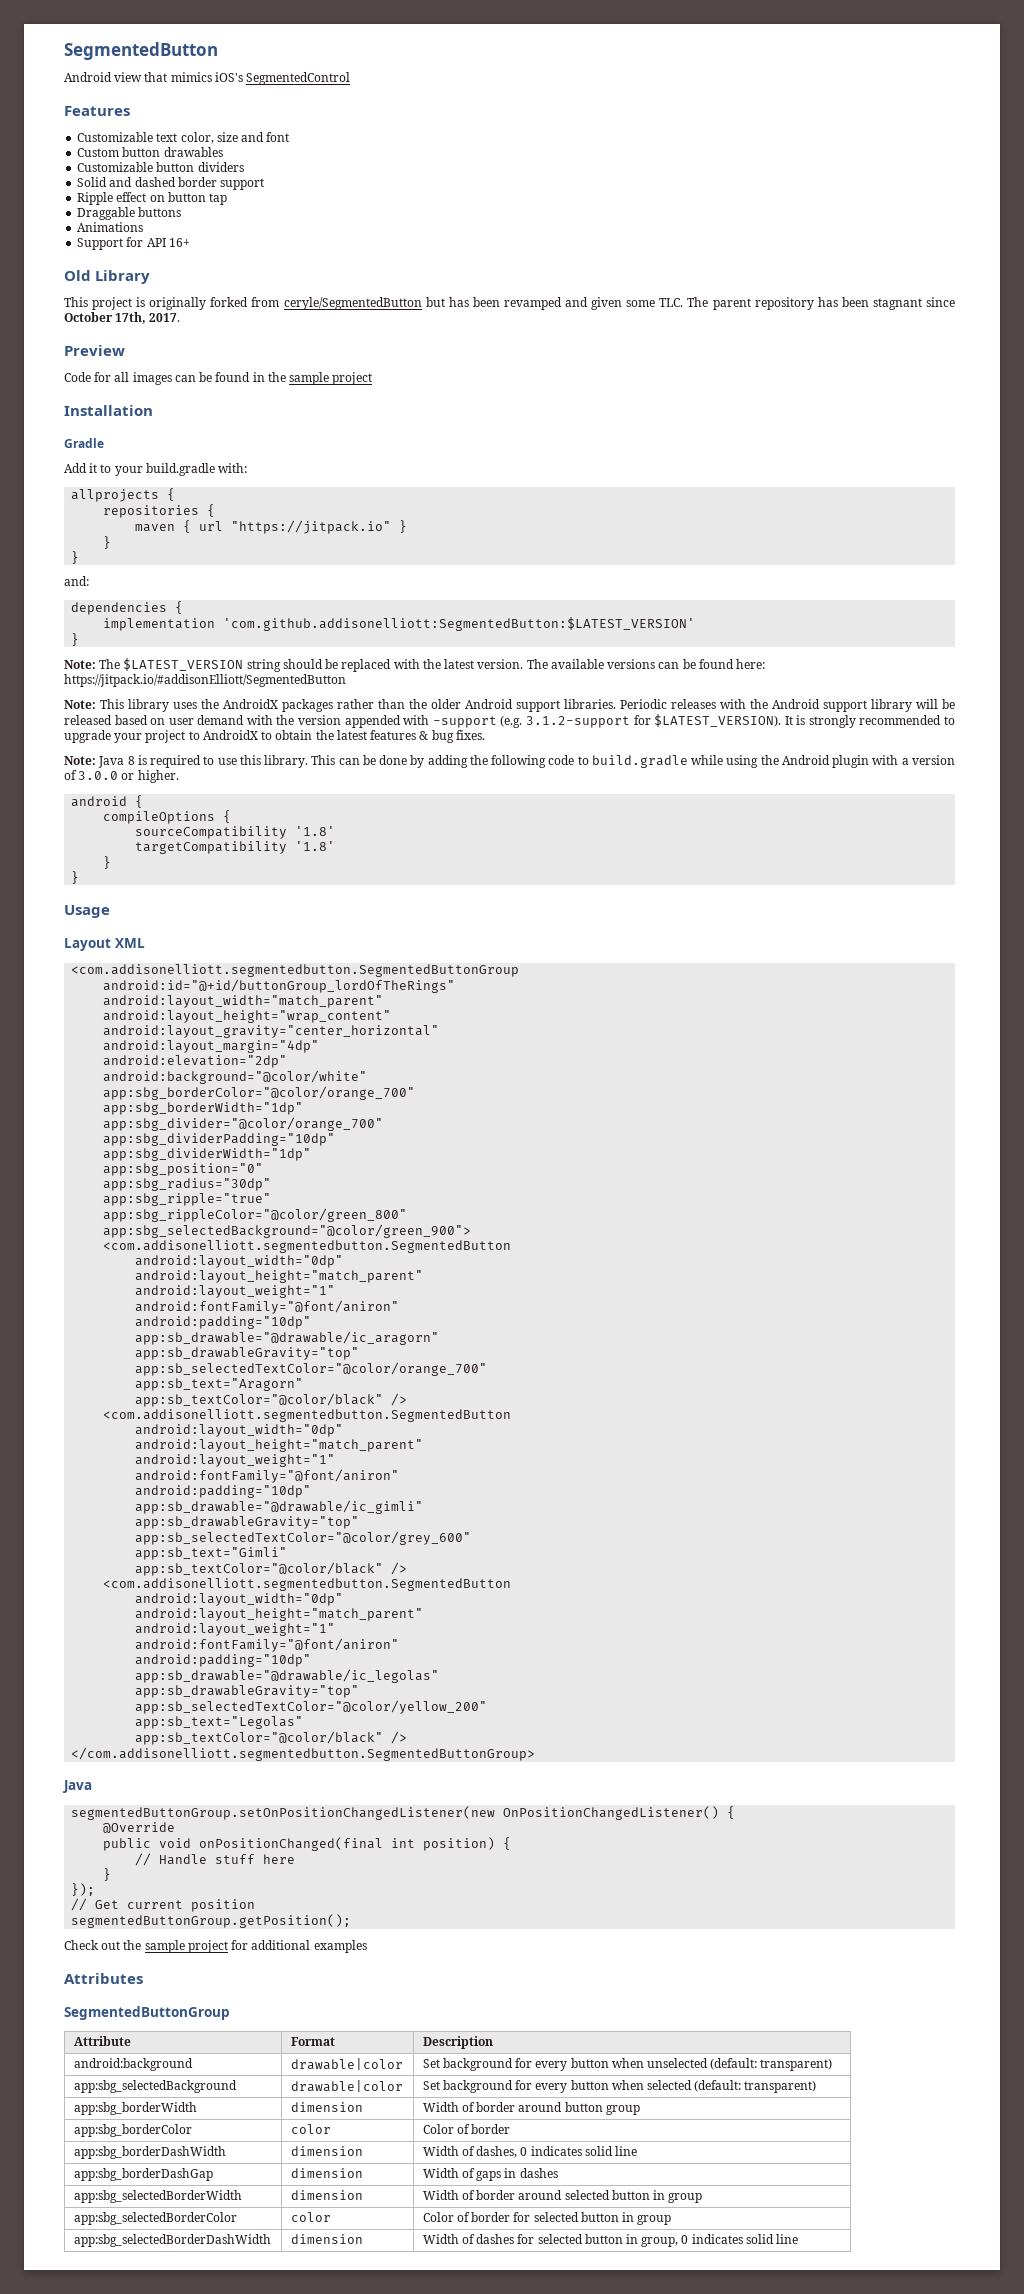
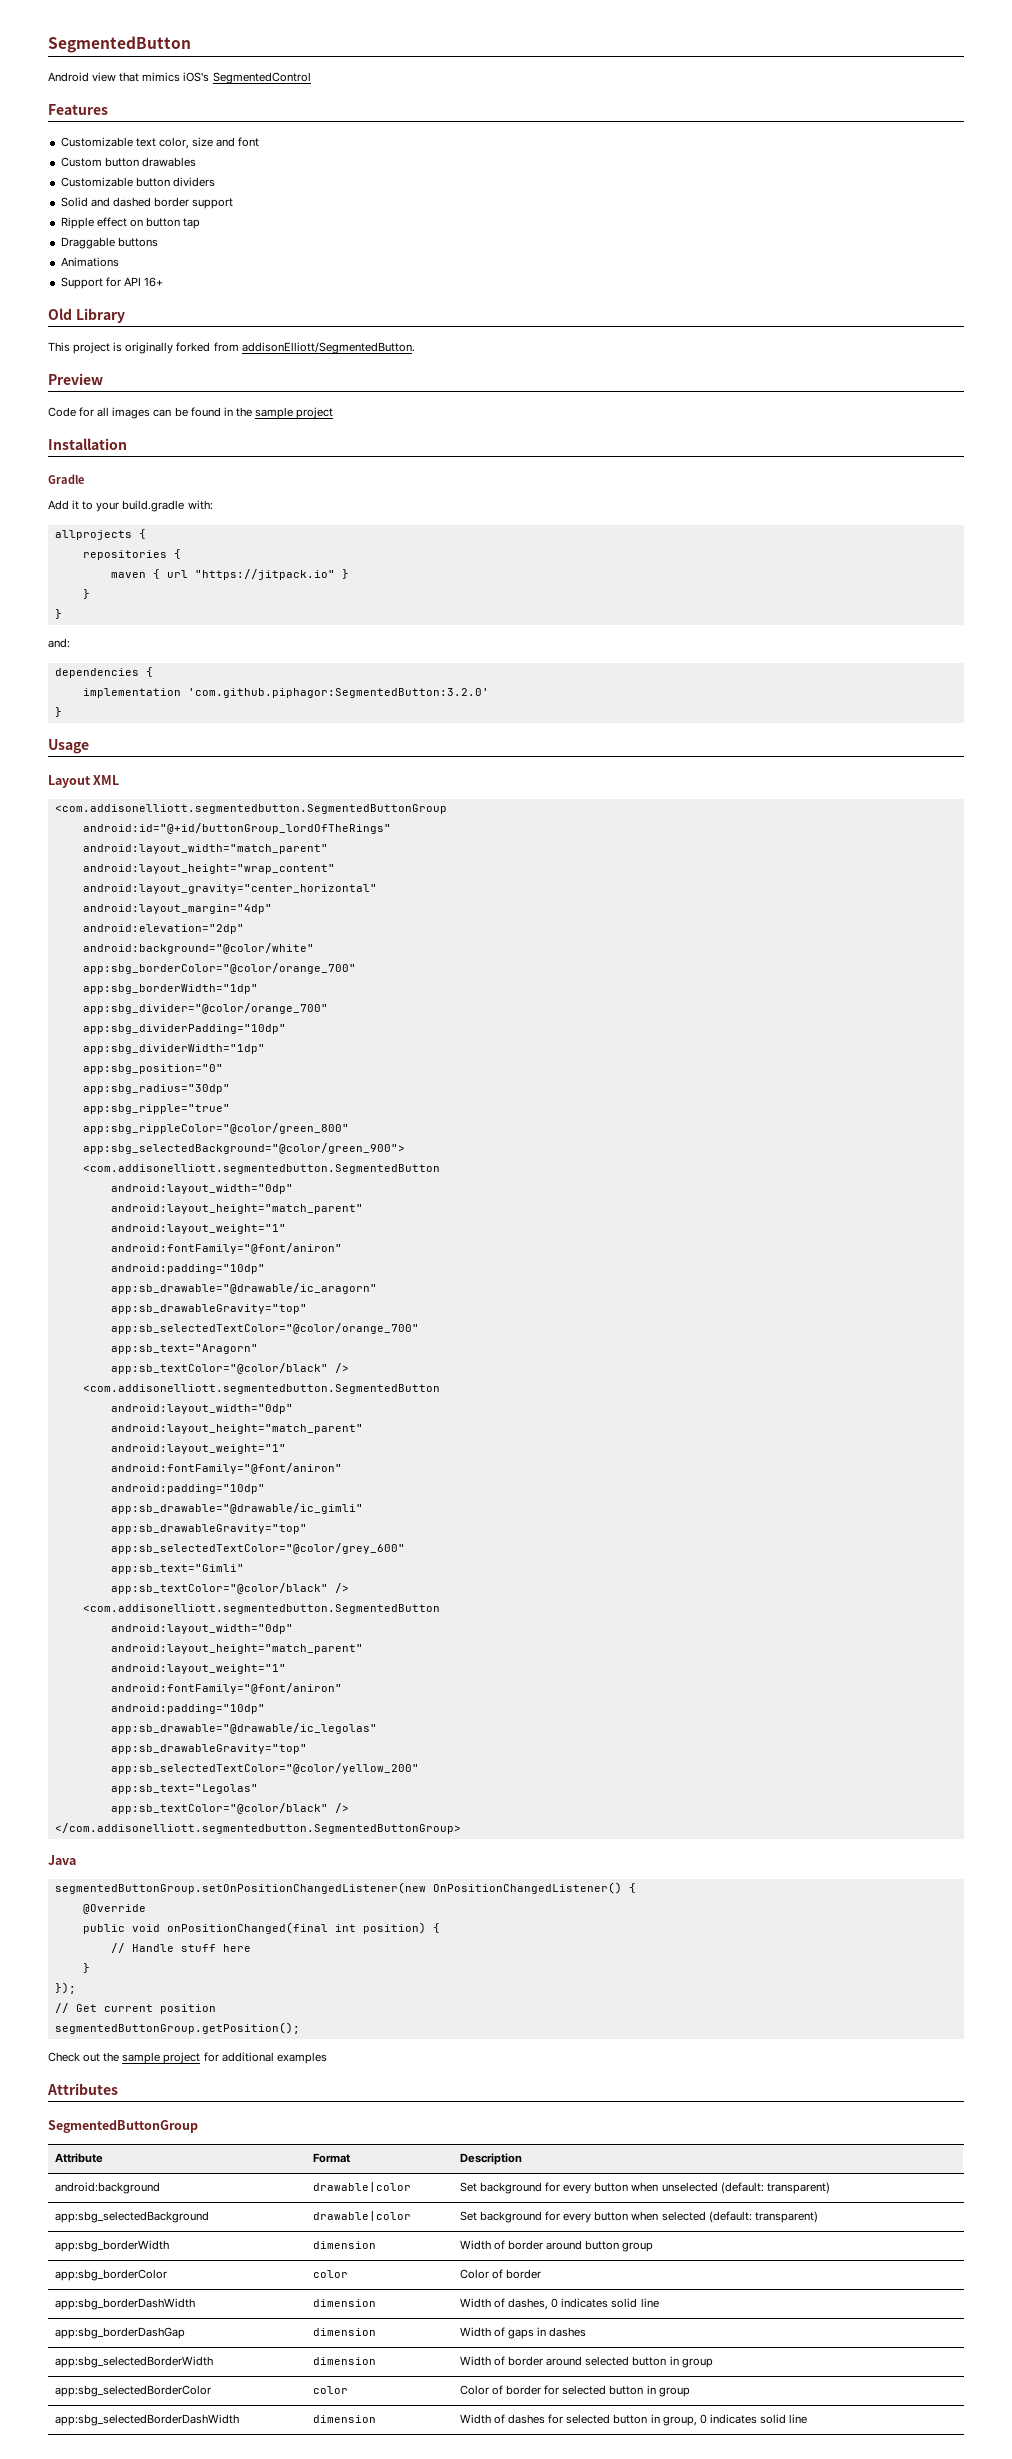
- This project is originally forked from ceryle/SegmentedButton but has been revamped and given some TLC. The parent repository has been stagnant since October 17th, 2017.
+ This project is originally forked from addisonElliott/SegmentedButton.
- implementation 'com.github.addisonelliott:SegmentedButton:$LATEST_VERSION'
- }
- Note: The $LATEST_VERSION string should be replaced with the latest version. The available versions can be found here: https://jitpack.io/#addisonElliott/SegmentedButton
- Note: This library uses the AndroidX packages rather than the older Android support libraries. Periodic releases with the Android support library will be released based on user demand with the version appended with -support (e.g. 3.1.2-support for $LATEST_VERSION). It is strongly recommended to upgrade your project to AndroidX to obtain the latest features & bug fixes.
- Note: Java 8 is required to use this library. This can be done by adding the following code to build.gradle while using the Android plugin with a version of 3.0.0 or higher.
- android {
- compileOptions {
- sourceCompatibility '1.8'
- targetCompatibility '1.8'
- }
+ implementation 'com.github.piphagor:SegmentedButton:3.2.0'

